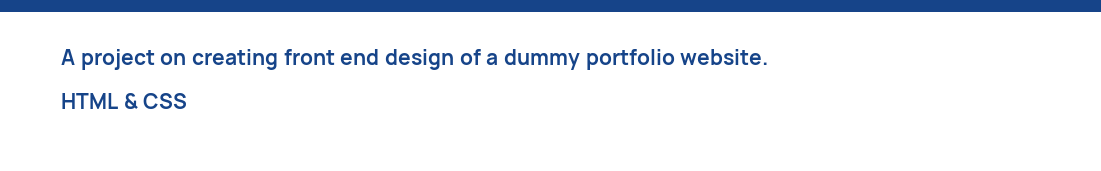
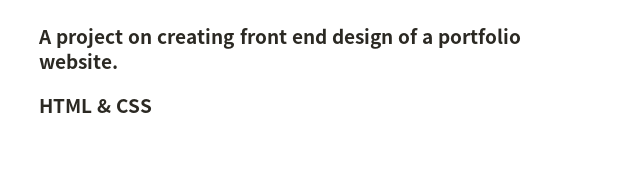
- A project on creating front end design of a dummy portfolio website.
+ A project on creating front end design of a portfolio website.

